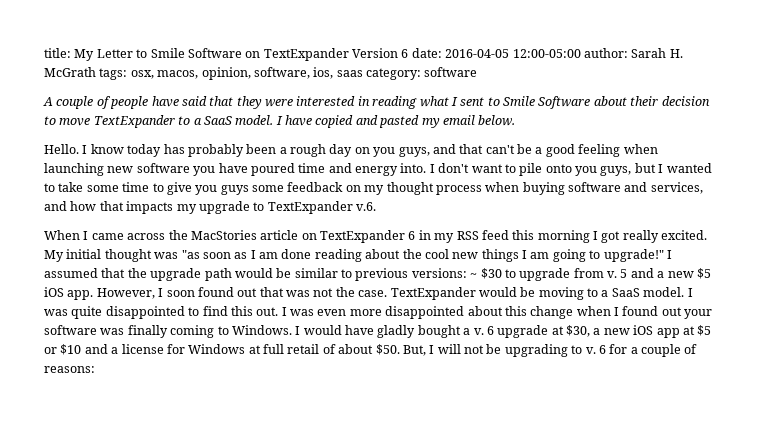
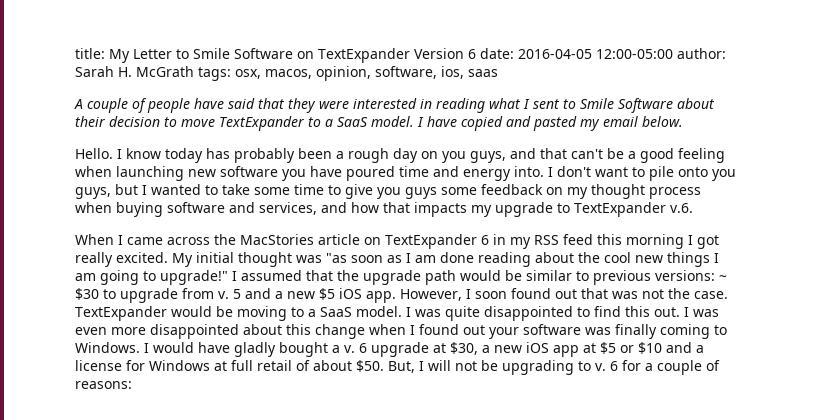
- title: My Letter to Smile Software on TextExpander Version 6 date: 2016-04-05 12:00-05:00 author: Sarah H. McGrath tags: osx, macos, opinion, software, ios, saas category: software
+ title: My Letter to Smile Software on TextExpander Version 6 date: 2016-04-05 12:00-05:00 author: Sarah H. McGrath tags: osx, macos, opinion, software, ios, saas

